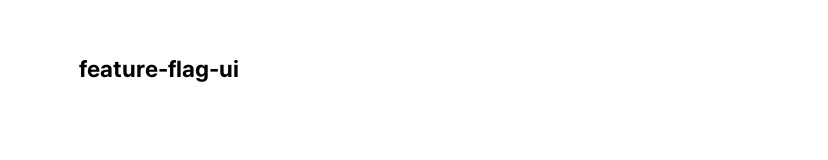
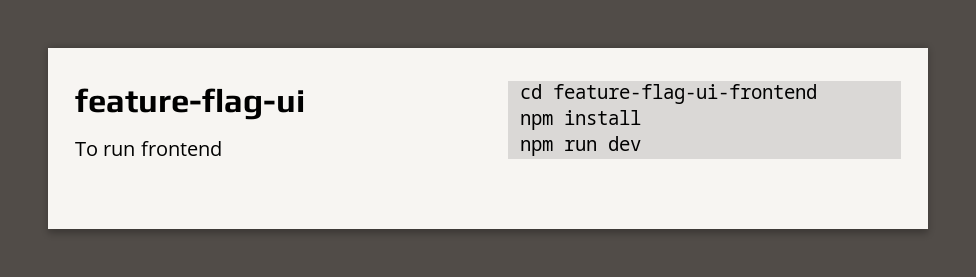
+ To run frontend
+ cd feature-flag-ui-frontend
+ npm install
+ npm run dev

